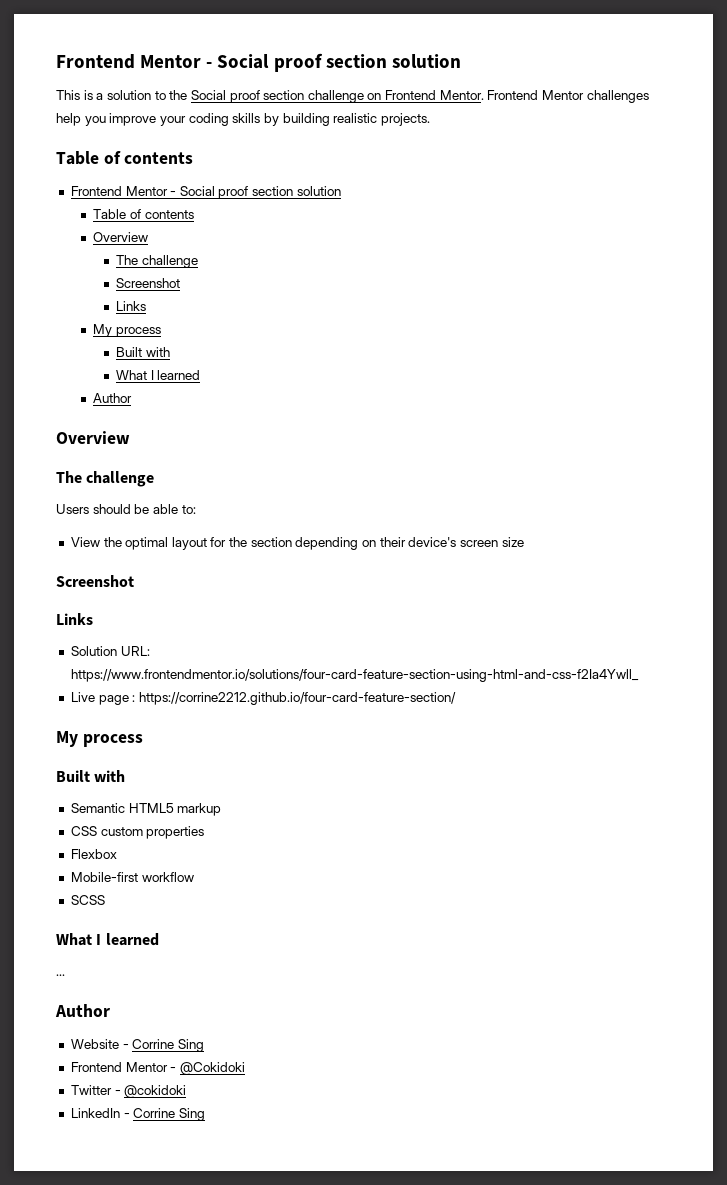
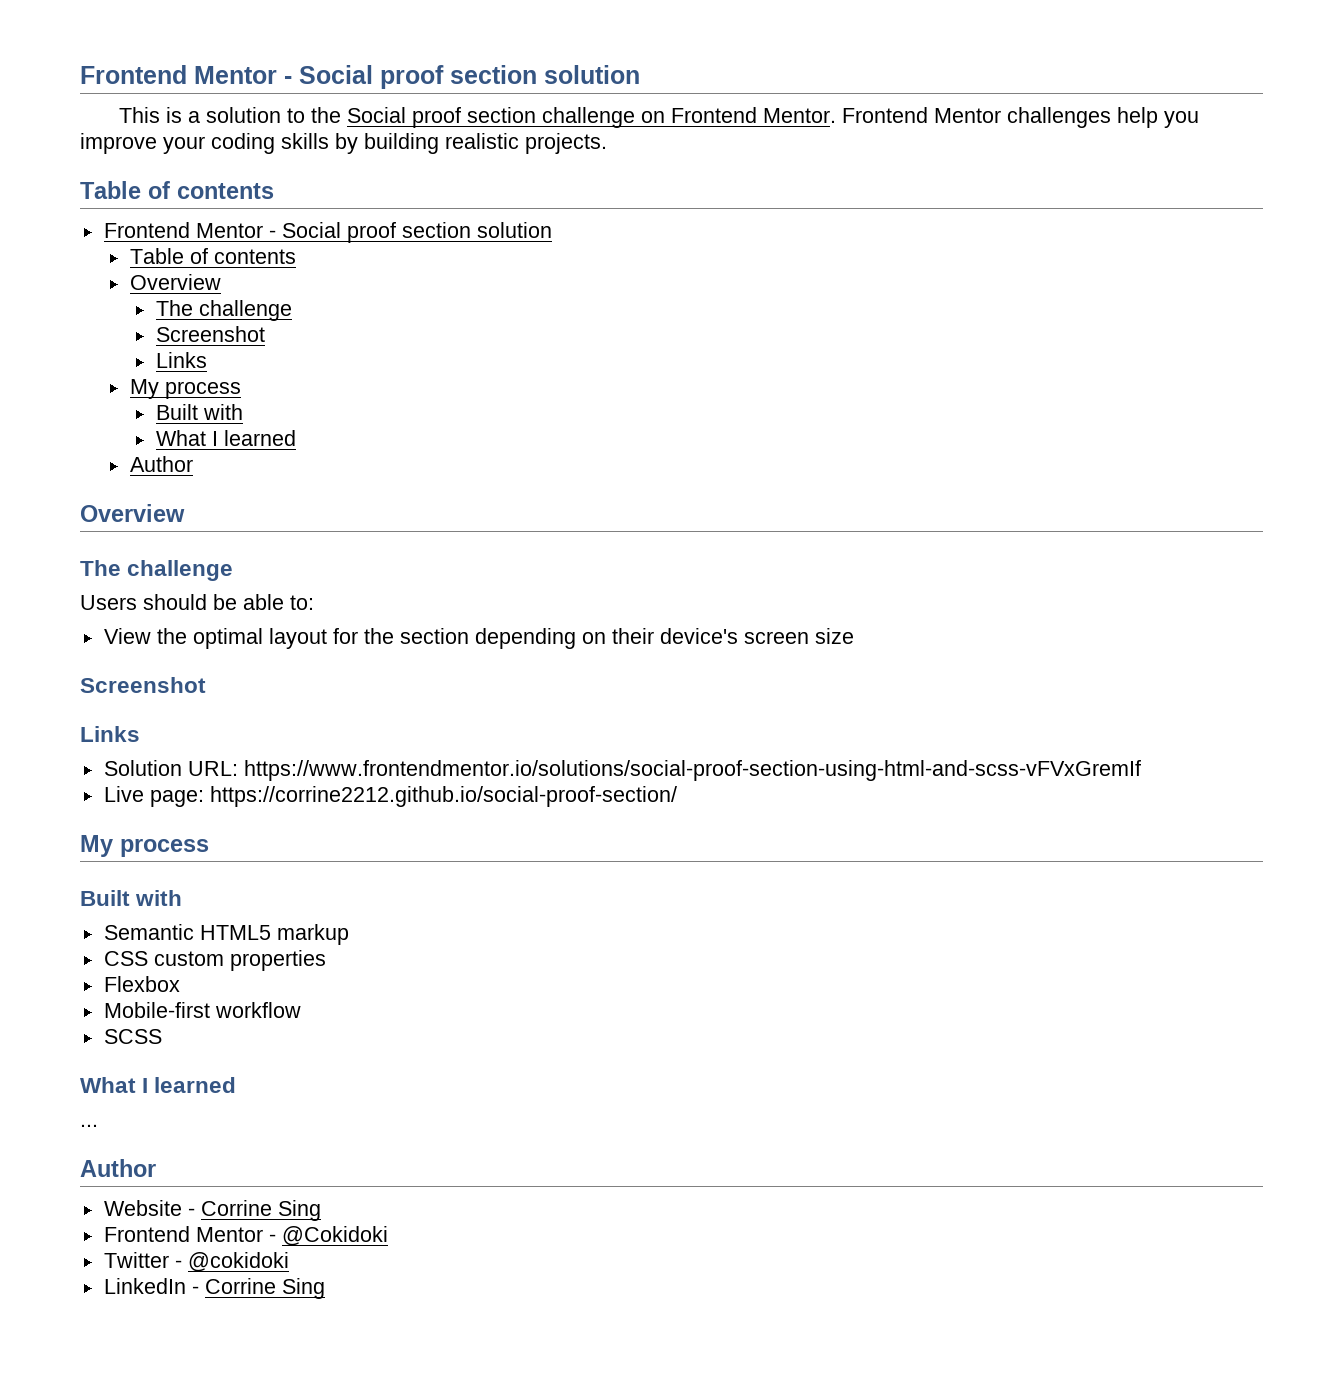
- Solution URL: https://www.frontendmentor.io/solutions/four-card-feature-section-using-html-and-css-f2Ia4Ywll_
+ Solution URL: https://www.frontendmentor.io/solutions/social-proof-section-using-html-and-scss-vFVxGremIf
- Live page : https://corrine2212.github.io/four-card-feature-section/
+ Live page: https://corrine2212.github.io/social-proof-section/

